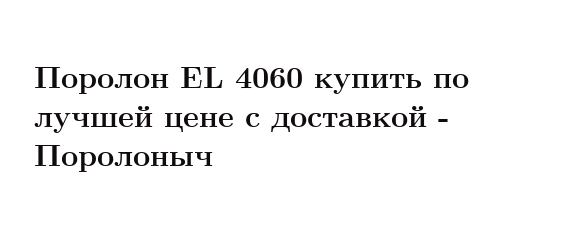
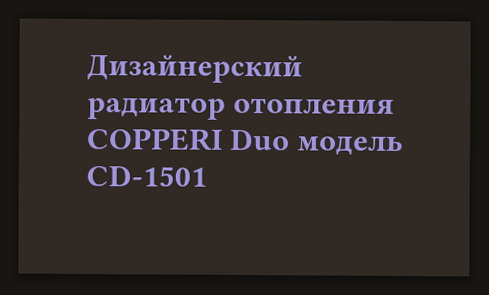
- Поролон EL 4060 купить по лучшей цене с доставкой - Поролоныч
+ Дизайнерский радиатор отопления COPPERI Duo модель CD-1501

